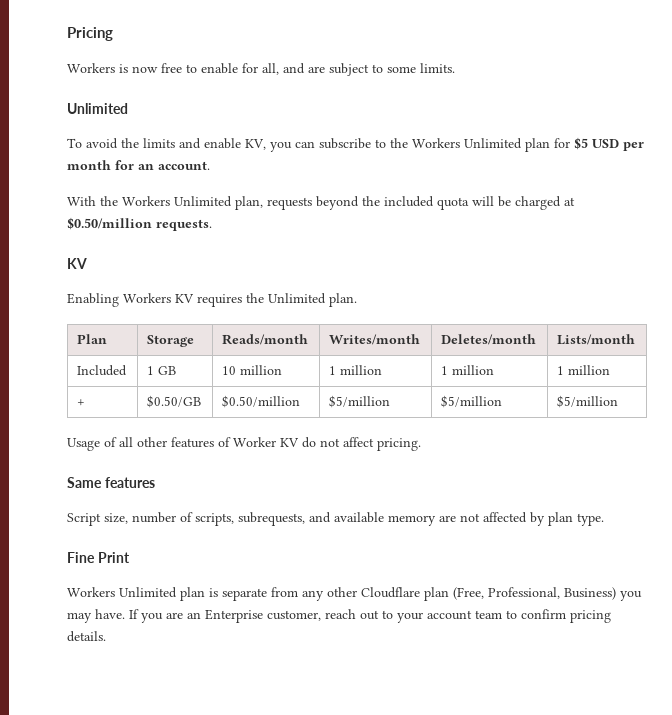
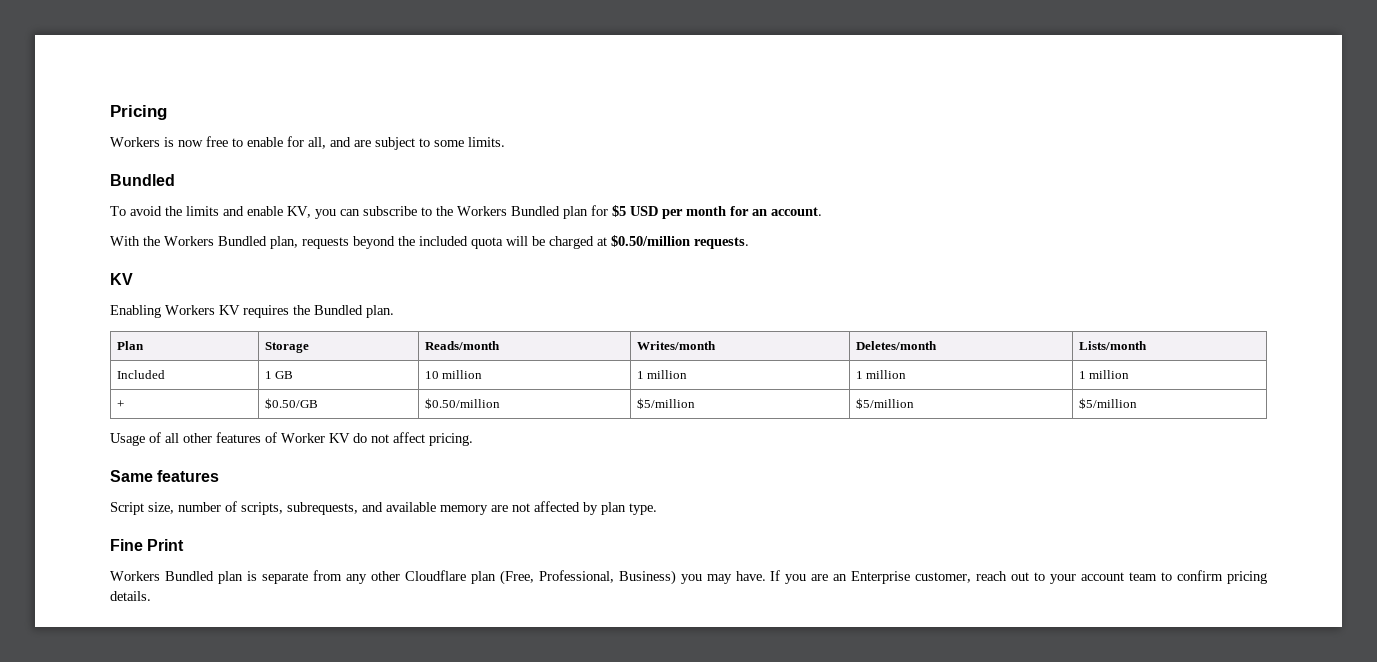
  Workers is now free to enable for all, and are subject to some limits.
- Unlimited
+ Bundled
- To avoid the limits and enable KV, you can subscribe to the Workers Unlimited plan for $5 USD per month for an account.
+ To avoid the limits and enable KV, you can subscribe to the Workers Bundled plan for $5 USD per month for an account.
- With the Workers Unlimited plan, requests beyond the included quota will be charged at $0.50/million requests.
+ With the Workers Bundled plan, requests beyond the included quota will be charged at $0.50/million requests.
- Enabling Workers KV requires the Unlimited plan.
+ Enabling Workers KV requires the Bundled plan.
- Workers Unlimited plan is separate from any other Cloudflare plan (Free, Professional, Business) you may have.
+ Workers Bundled plan is separate from any other Cloudflare plan (Free, Professional, Business) you may have.

